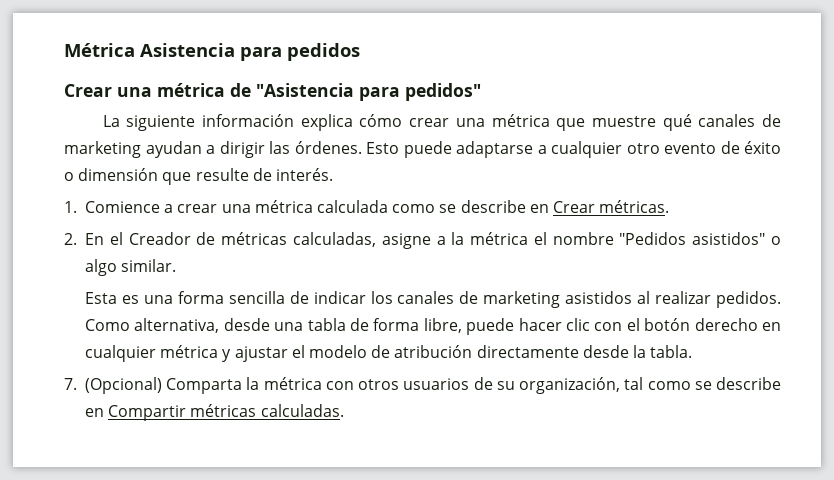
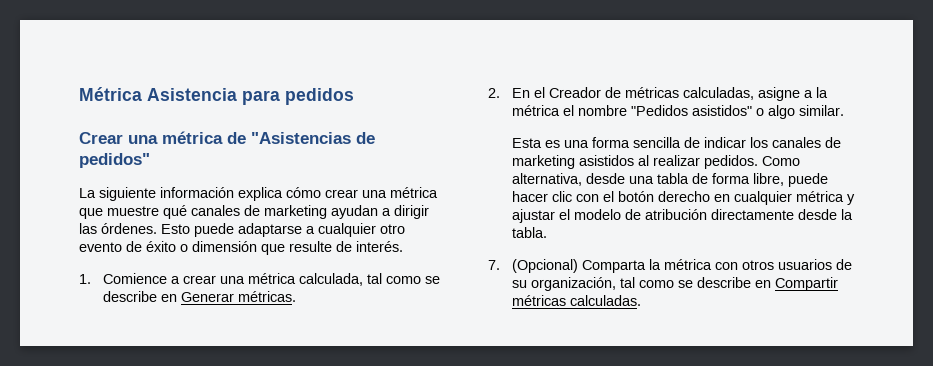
- Crear una métrica de "Asistencia para pedidos"
+ Crear una métrica de "Asistencias de pedidos"
- 1. Comience a crear una métrica calculada como se describe en Crear métricas.
+ 1. Comience a crear una métrica calculada, tal como se describe en Generar métricas.

